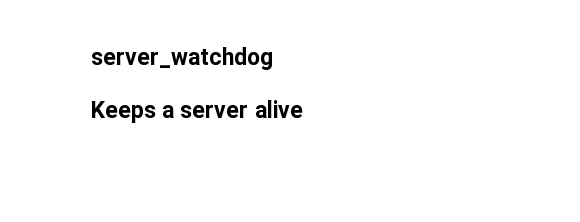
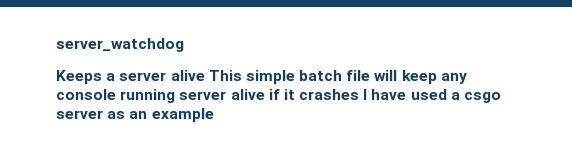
- Keeps a server alive
+ Keeps a server alive This simple batch file will keep any console running server alive if it crashes I have used a csgo server as an example

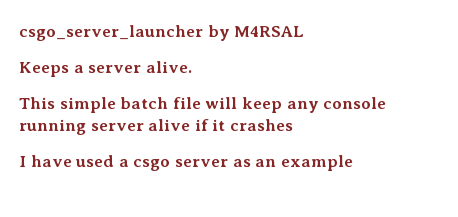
- server_watchdog
+ csgo_server_launcher by M4RSAL
- Keeps a server alive This simple batch file will keep any console running server alive if it crashes I have used a csgo server as an example
+ Keeps a server alive.
+ This simple batch file will keep any console running server alive if it crashes
+ I have used a csgo server as an example

